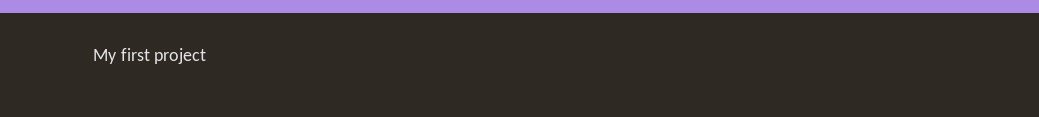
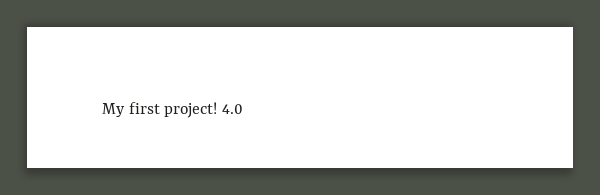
- My first project
+ My first project! 4.0

